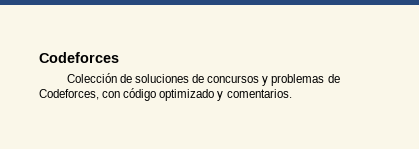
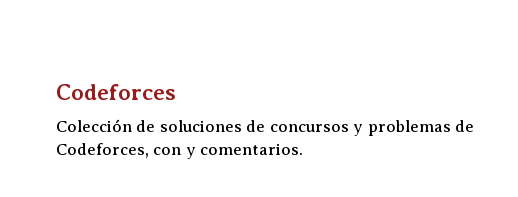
- Colección de soluciones de concursos y problemas de Codeforces, con código optimizado y comentarios.
+ Colección de soluciones de concursos y problemas de Codeforces, con y comentarios.

